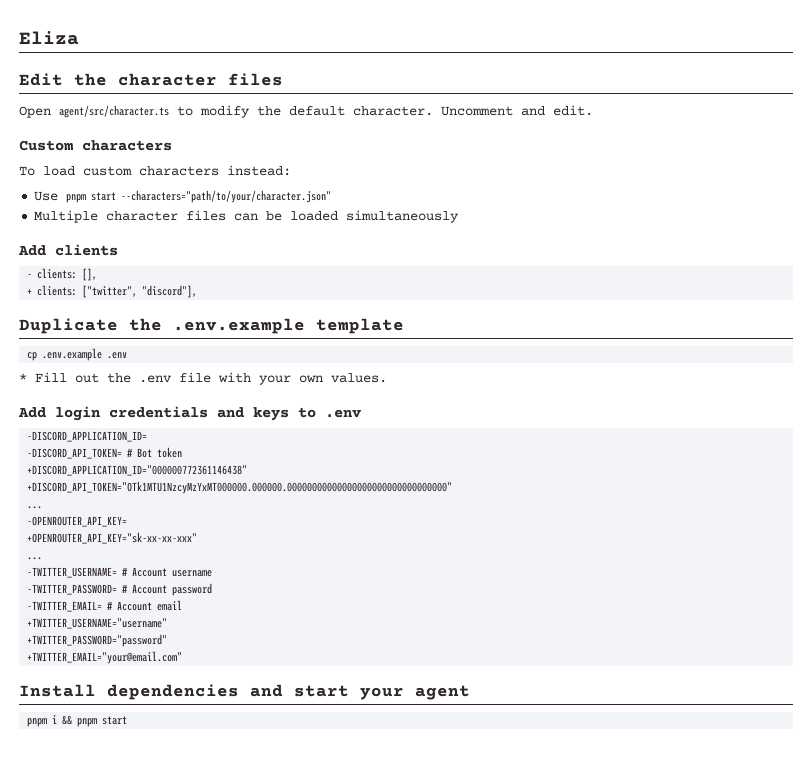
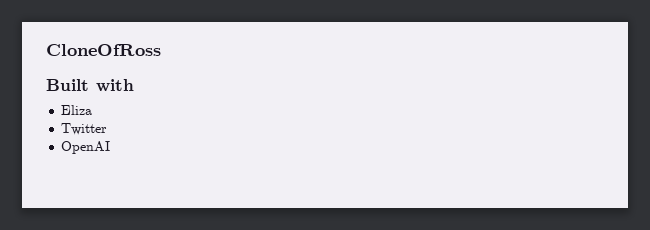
+ CloneOfRoss
+ Built with
  Eliza
- Edit the character files
- Open agent/src/character.ts to modify the default character. Uncomment and edit.
- Custom characters
- To load custom characters instead:
- Use pnpm start --characters="path/to/your/character.json"
- Multiple character files can be loaded simultaneously
- Add clients
- - clients: [],
- + clients: ["twitter", "discord"],
- Duplicate the .env.example template
- cp .env.example .env
- * Fill out the .env file with your own values.
- Add login credentials and keys to .env
- -DISCORD_APPLICATION_ID=
- -DISCORD_API_TOKEN= # Bot token
- +DISCORD_APPLICATION_ID="000000772361146438"
- +DISCORD_API_TOKEN="OTk1MTU1NzcyMzYxMT000000.000000.00000000000000000000000000000000"
- ...
- -OPENROUTER_API_KEY=
- +OPENROUTER_API_KEY="sk-xx-xx-xxx"
- ...
- -TWITTER_USERNAME= # Account username
- -TWITTER_PASSWORD= # Account password
- -TWITTER_EMAIL= # Account email
- +TWITTER_USERNAME="username"
- +TWITTER_PASSWORD="password"
- +TWITTER_EMAIL="your@email.com"
- Install dependencies and start your agent
- pnpm i && pnpm start
+ Twitter
+ OpenAI

